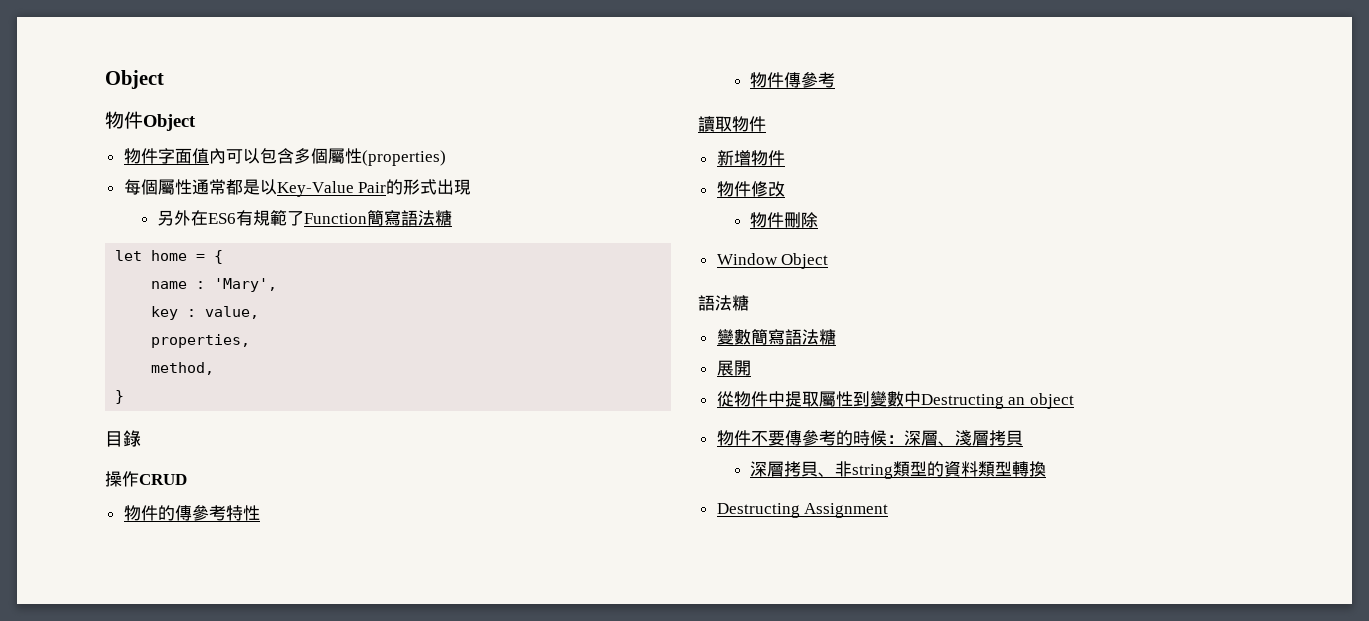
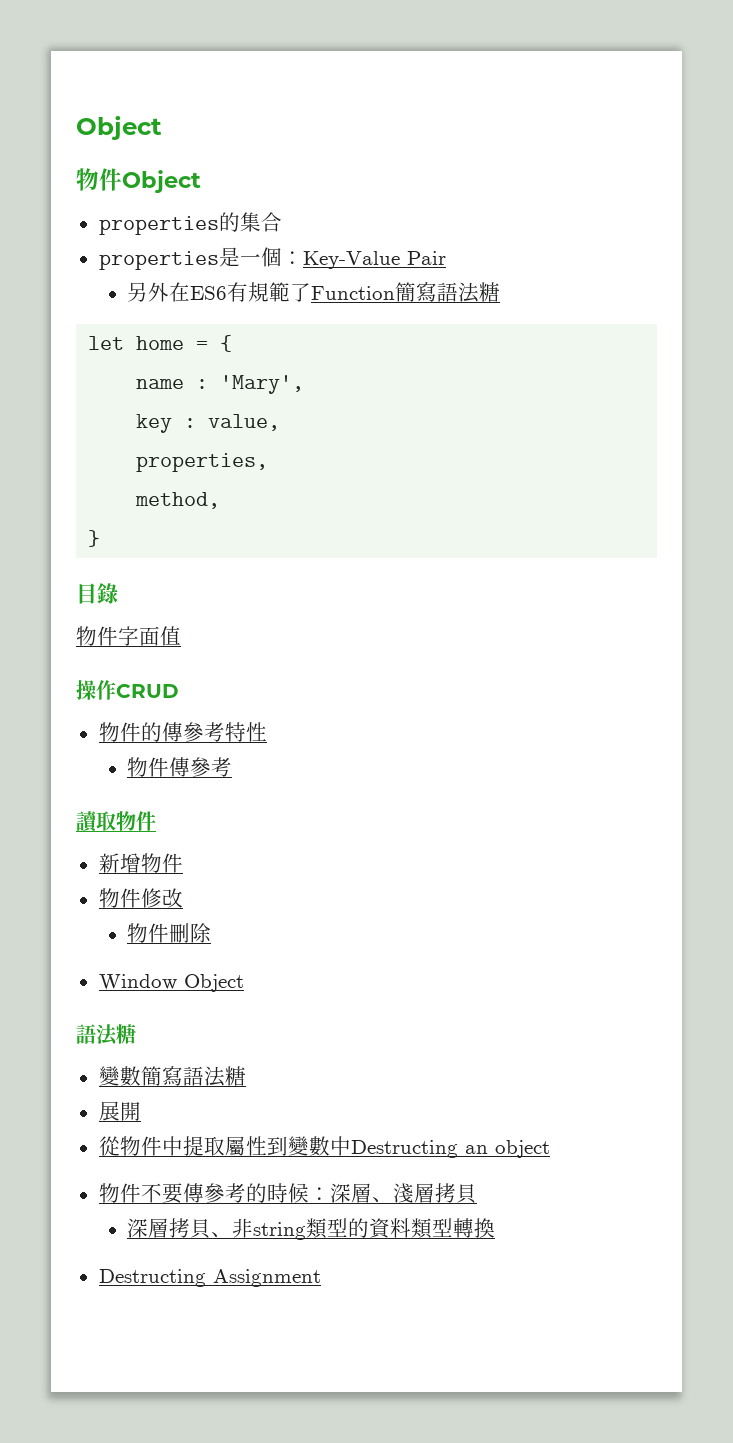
- 物件字面值內可以包含多個屬性(properties)
- 每個屬性通常都是以Key-Value Pair的形式出現
+ properties的集合
+ properties是一個：Key-Value Pair
+ 物件字面值

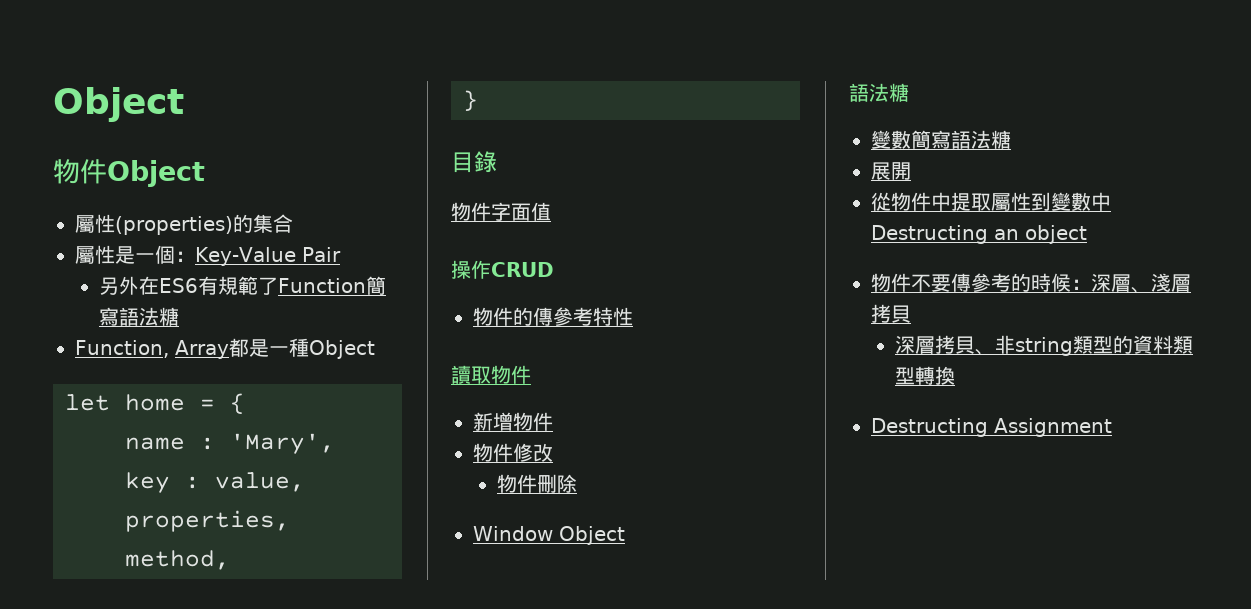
- properties的集合
+ 屬性(properties)的集合
- properties是一個：Key-Value Pair
+ 屬性是一個：Key-Value Pair
+ Function, Array都是一種Object
- 物件傳參考

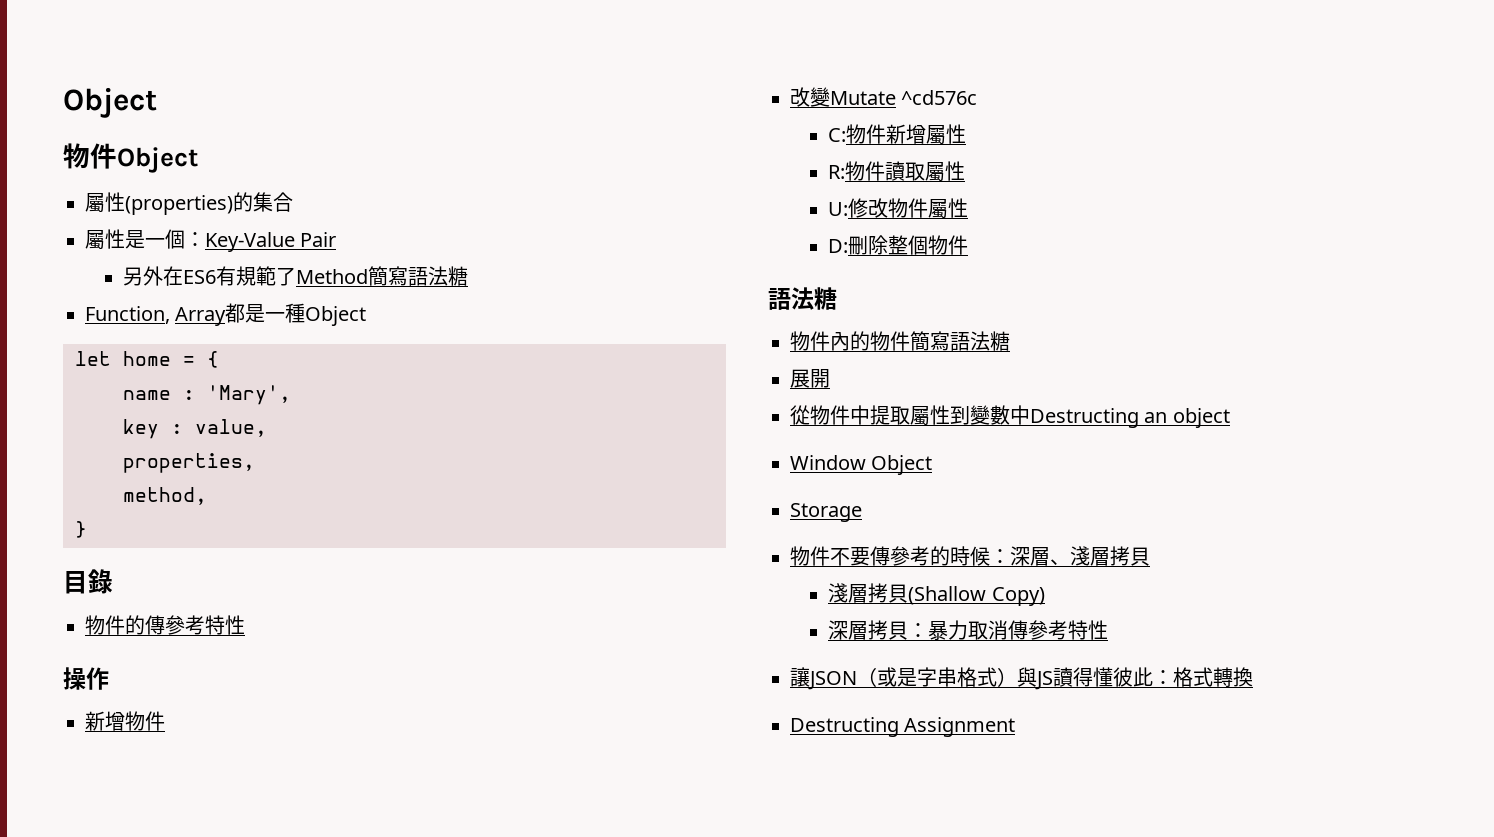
- 另外在ES6有規範了Function簡寫語法糖
+ 另外在ES6有規範了Method簡寫語法糖
- 物件字面值
- 操作CRUD
- 讀取物件
+ 操作
- 物件修改
- 物件刪除
- Window Object
+ 改變Mutate ^cd576c
+ C:物件新增屬性
+ R:物件讀取屬性
+ U:修改物件屬性
+ D:刪除整個物件
  語法糖
- 變數簡寫語法糖
+ 物件內的物件簡寫語法糖
+ Window Object
+ Storage
- 深層拷貝、非string類型的資料類型轉換
+ 淺層拷貝(Shallow Copy)
+ 深層拷貝：暴力取消傳參考特性
+ 讓JSON（或是字串格式）與JS讀得懂彼此：格式轉換

